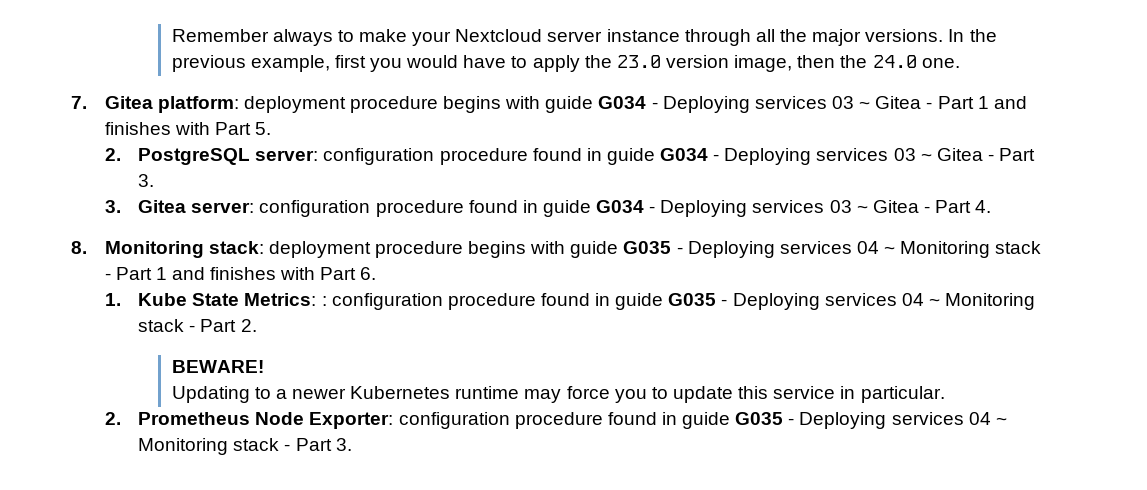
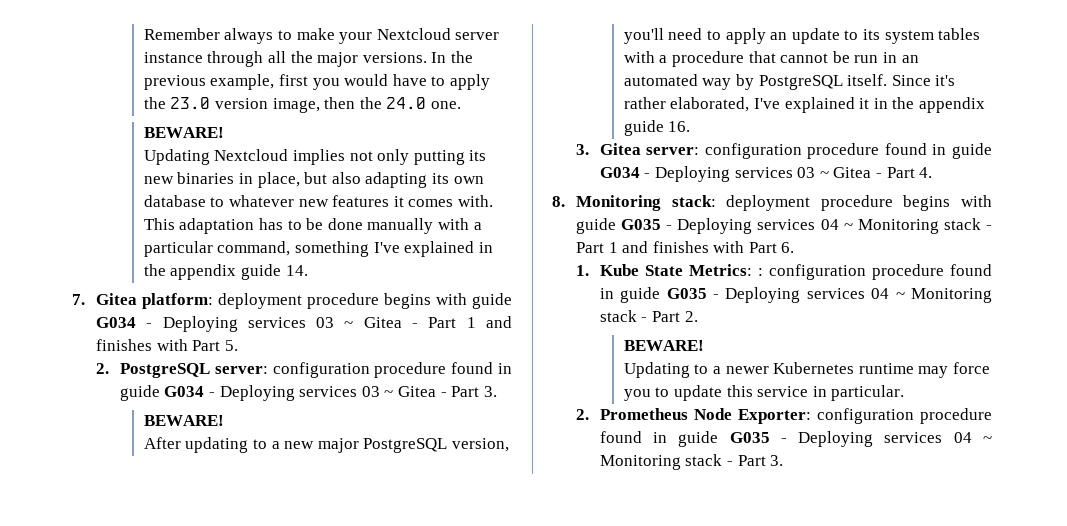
  In the previous example, first you would have to apply the 23.0 version image, then the 24.0 one.
+ BEWARE!
+ Updating Nextcloud implies not only putting its new binaries in place, but also adapting its own database to whatever new features it comes with. This adaptation has to be done manually with a particular command, something I've explained in the appendix guide 14.
  2. PostgreSQL server: configuration procedure found in guide G034 - Deploying services 03 ~ Gitea - Part 3.
+ BEWARE!
+ After updating to a new major PostgreSQL version, you'll need to apply an update to its system tables with a procedure that cannot be run in an automated way by PostgreSQL itself. Since it's rather elaborated, I've explained it in the appendix guide 16.

